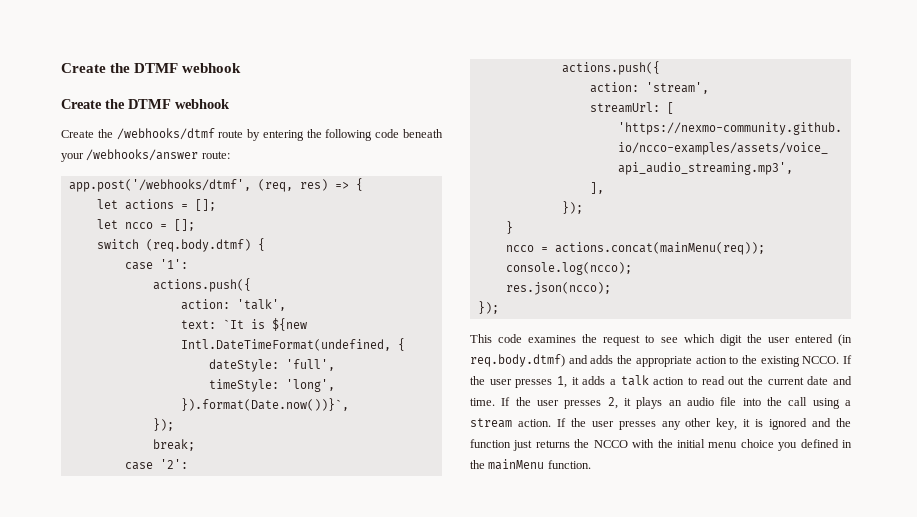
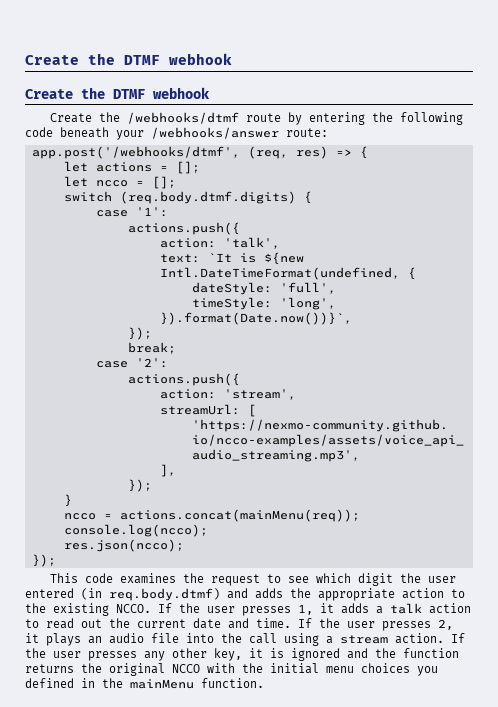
- switch (req.body.dtmf) {
+ switch (req.body.dtmf.digits) {
- If the user presses any other key, it is ignored and the function just returns the NCCO with the initial menu choice you defined in the mainMenu function.
+ If the user presses any other key, it is ignored and the function returns the original NCCO with the initial menu choices you defined in the mainMenu function.

